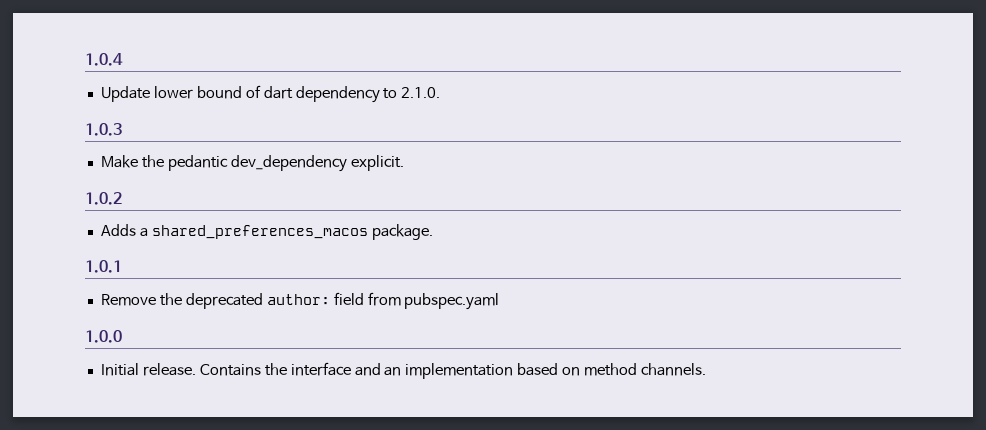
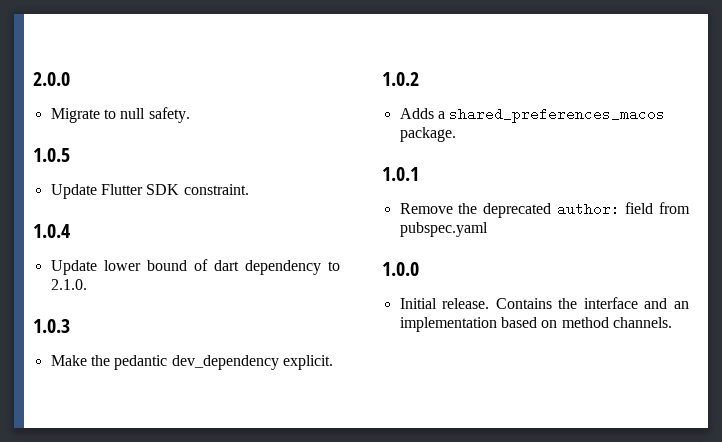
+ 2.0.0
+ Migrate to null safety.
+ 1.0.5
+ Update Flutter SDK constraint.

